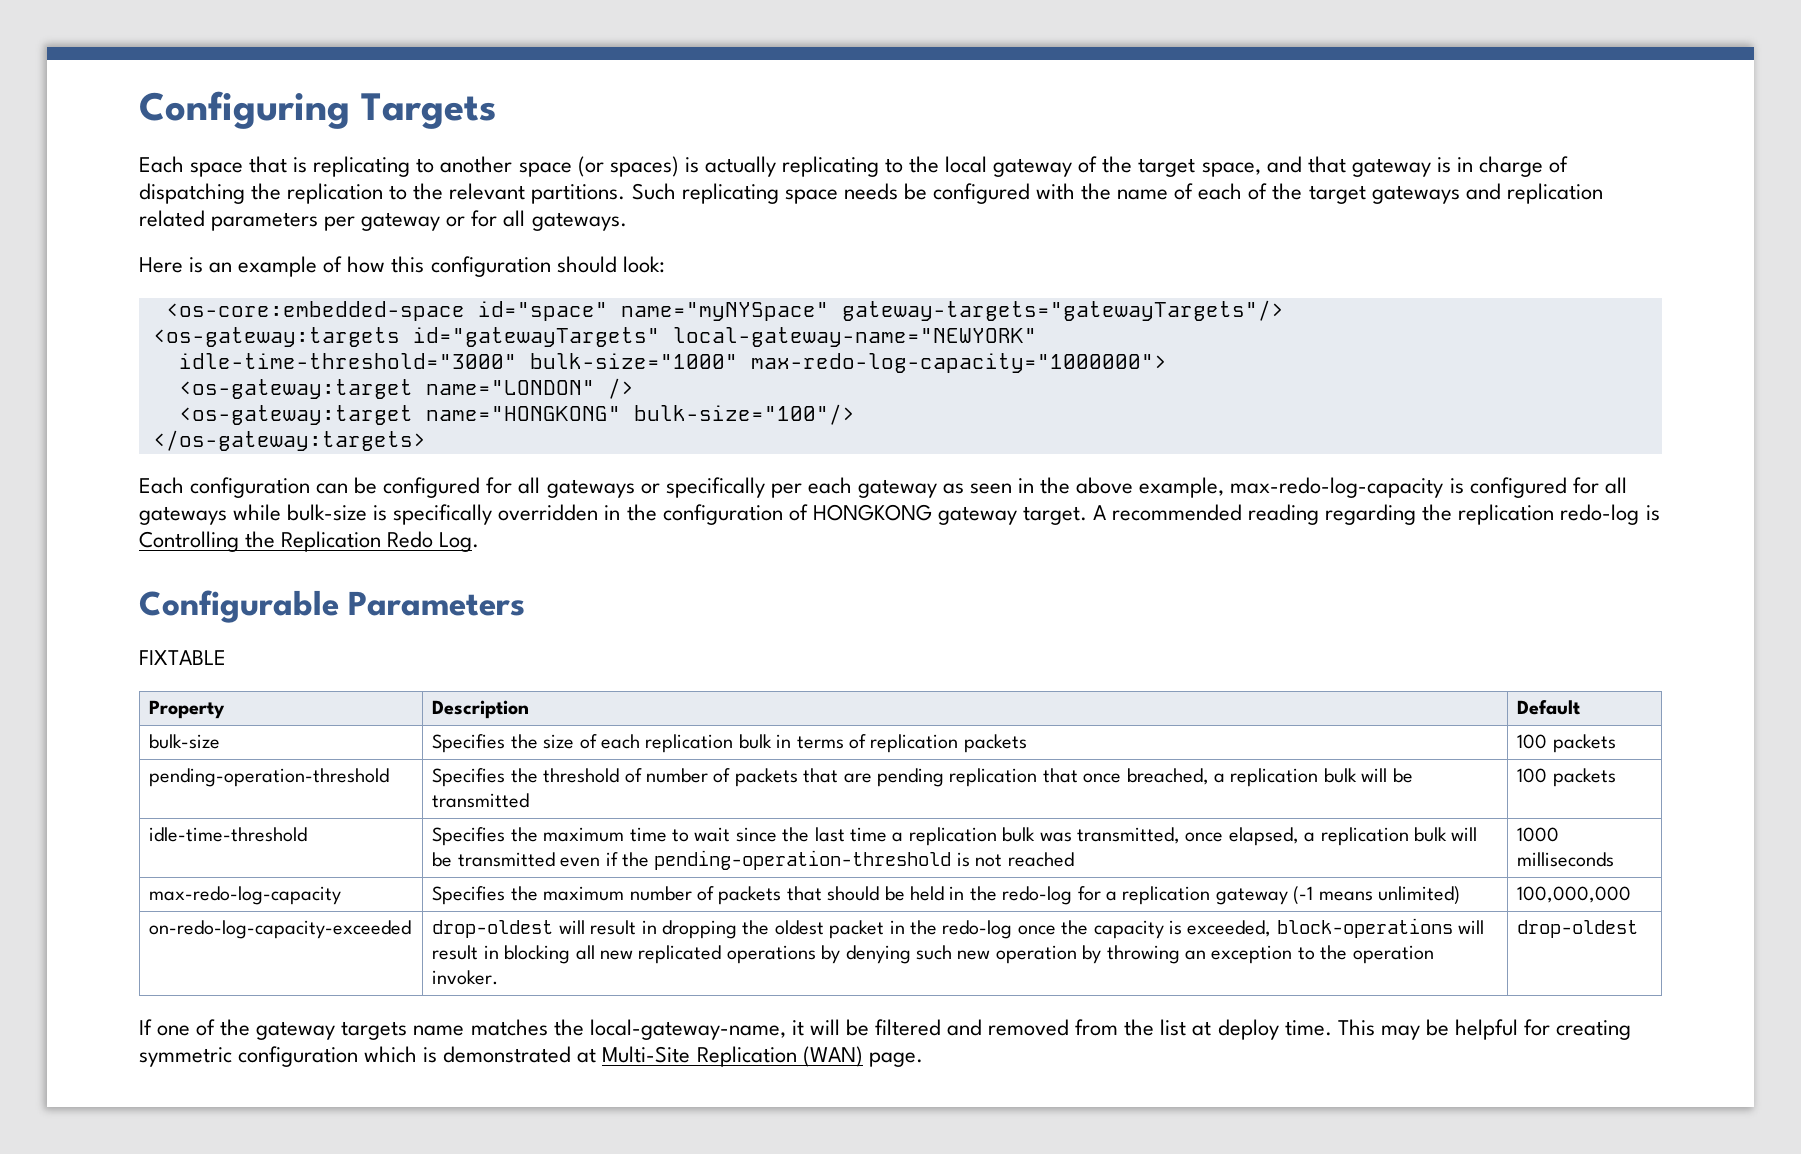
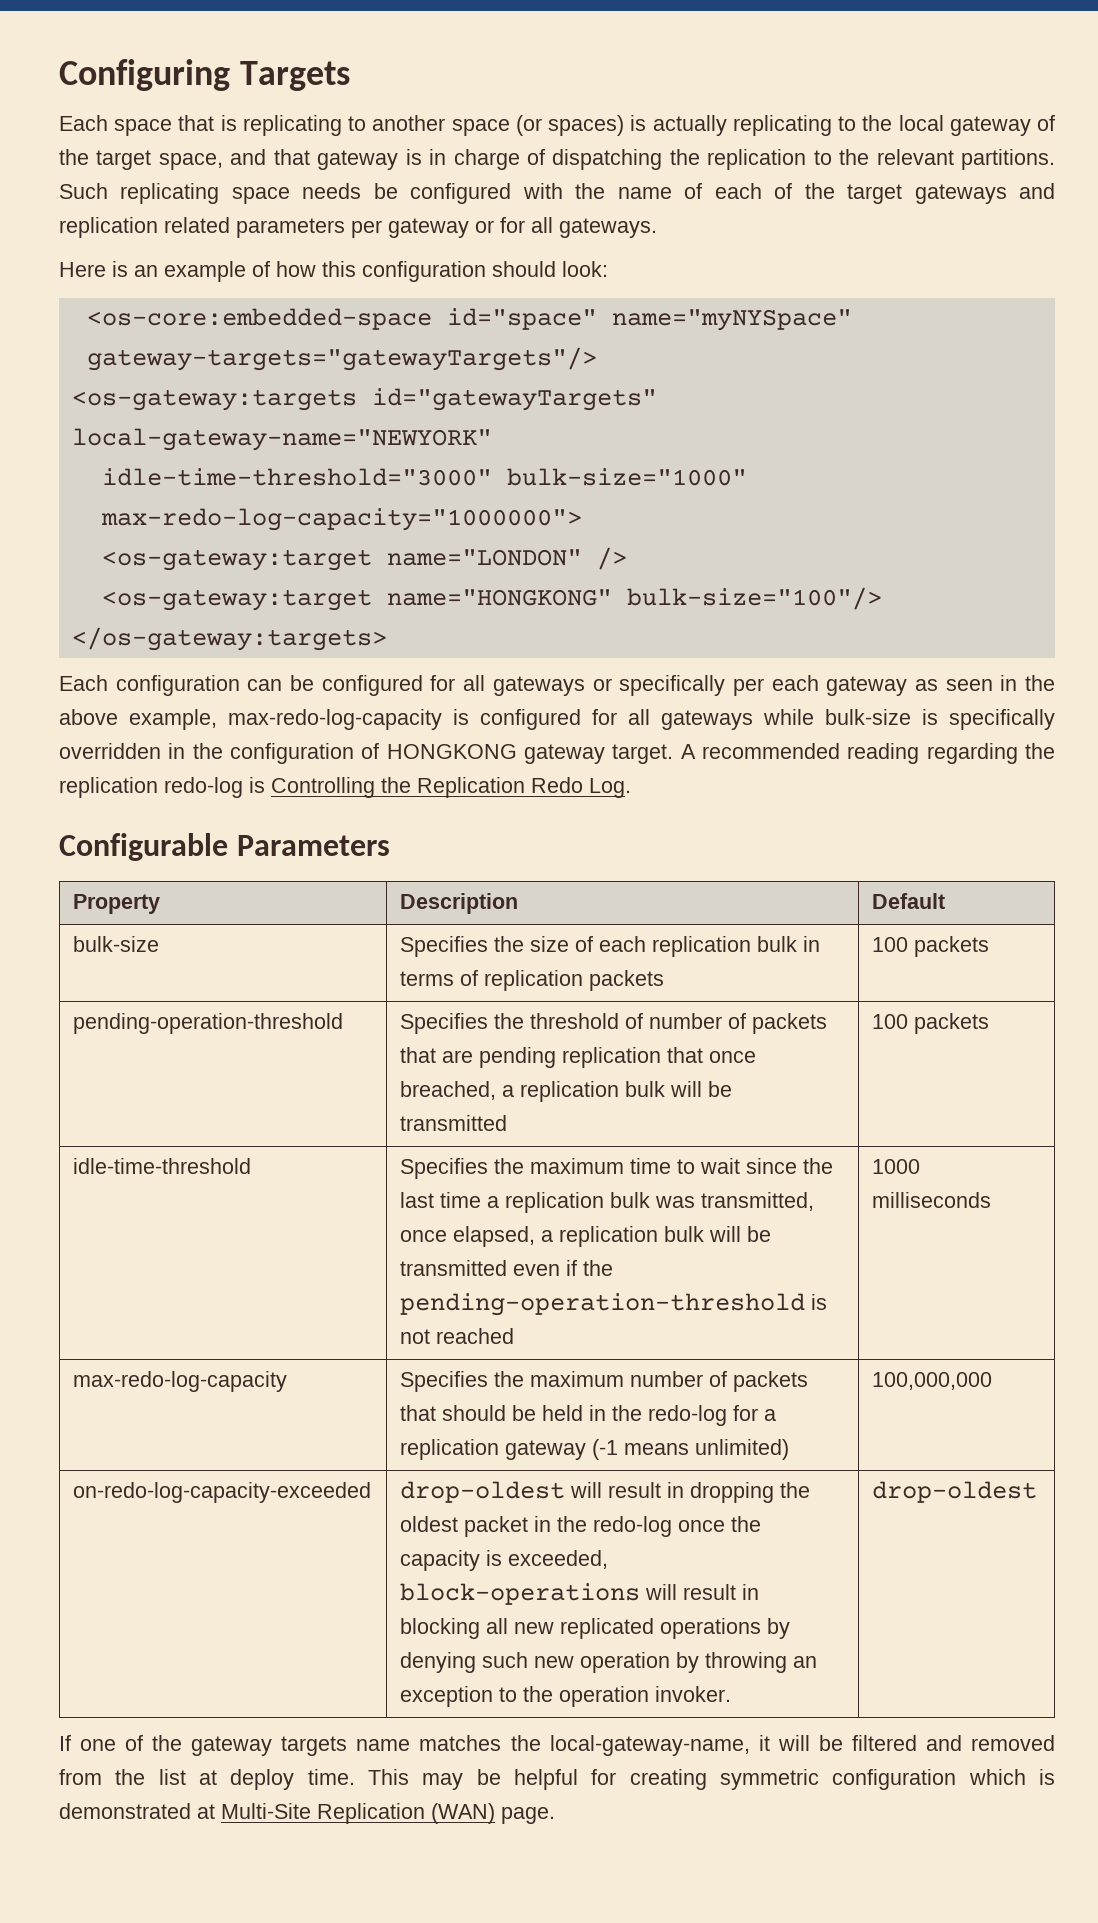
- FIXTABLE

